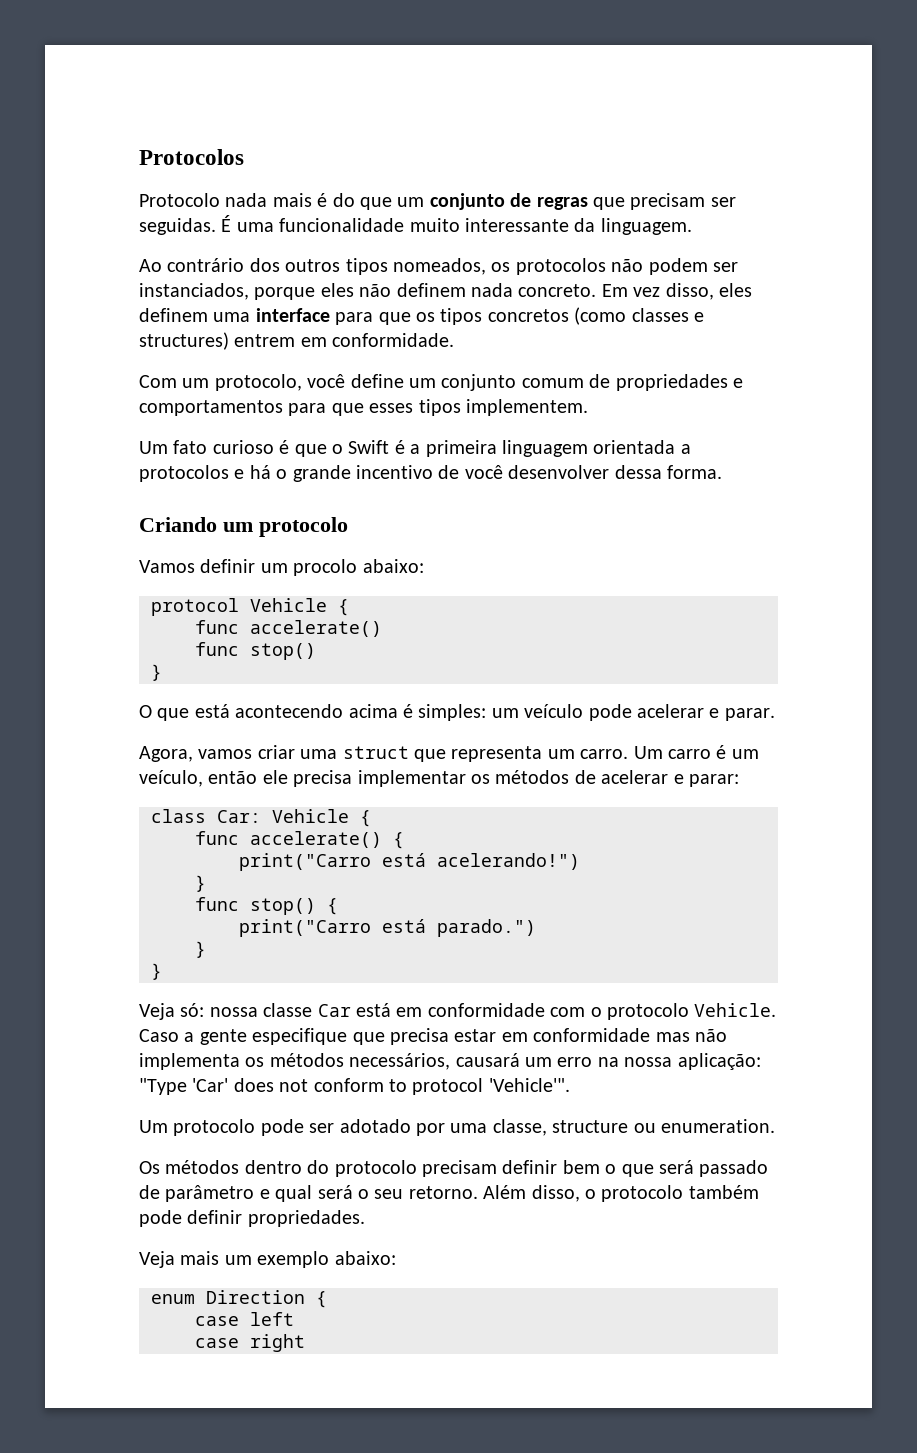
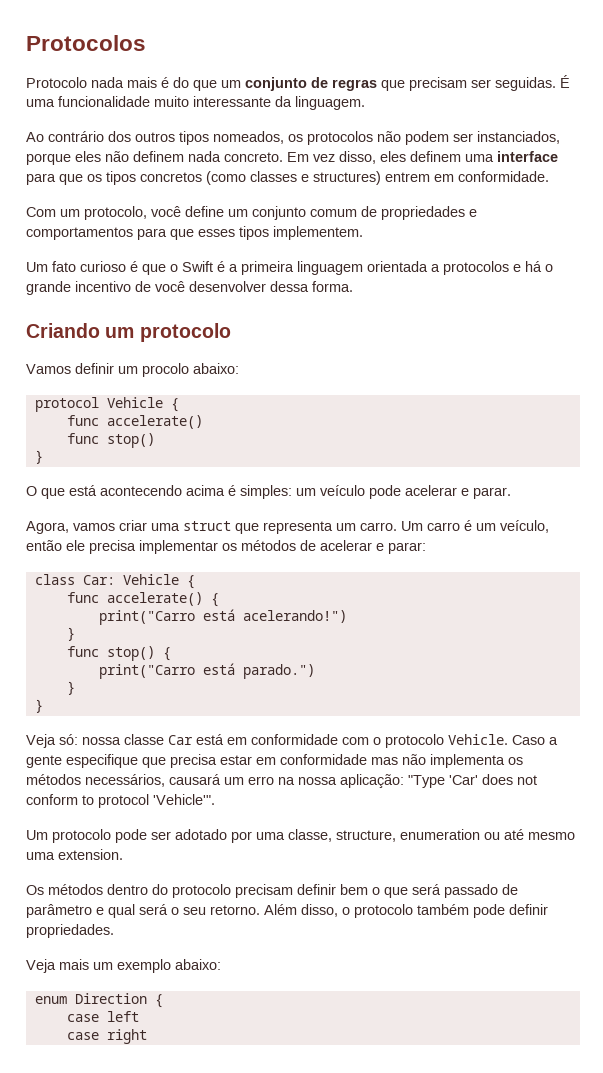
- Um protocolo pode ser adotado por uma classe, structure ou enumeration.
+ Um protocolo pode ser adotado por uma classe, structure, enumeration ou até mesmo uma extension.

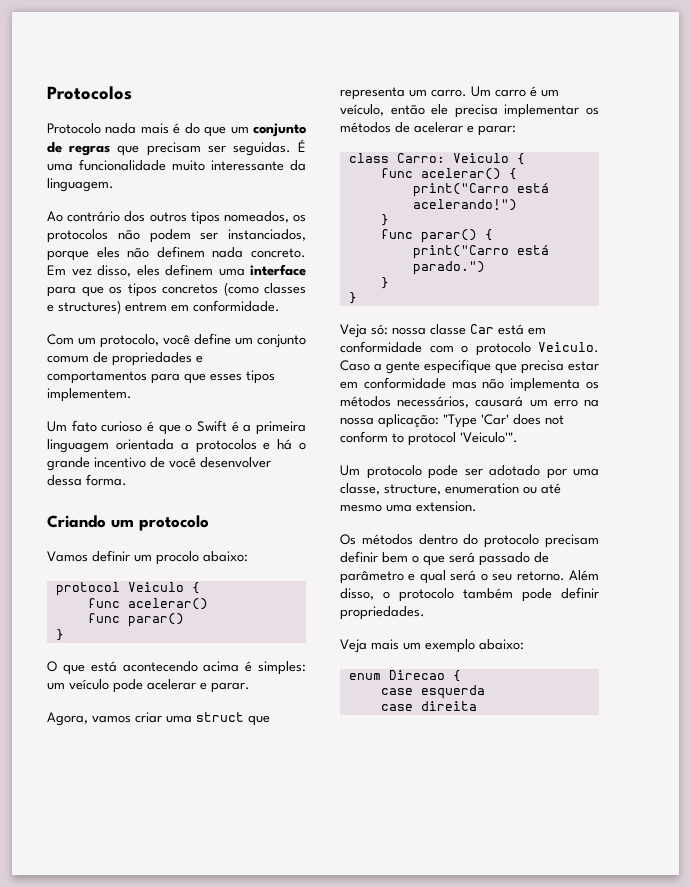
- protocol Vehicle {
- func accelerate()
- func stop()
+ protocol Veiculo {
+ func acelerar()
+ func parar()
- class Car: Vehicle {
- func accelerate() {
+ class Carro: Veiculo {
+ func acelerar() {
- func stop() {
+ func parar() {
- Veja só: nossa classe Car está em conformidade com o protocolo Vehicle.
+ Veja só: nossa classe Car está em conformidade com o protocolo Veiculo.
- Caso a gente especifique que precisa estar em conformidade mas não implementa os métodos necessários, causará um erro na nossa aplicação: "Type 'Car' does not conform to protocol 'Vehicle'".
+ Caso a gente especifique que precisa estar em conformidade mas não implementa os métodos necessários, causará um erro na nossa aplicação: "Type 'Car' does not conform to protocol 'Veiculo'".
- enum Direction {
+ enum Direcao {
- case left
- case right
+ case esquerda
+ case direita

